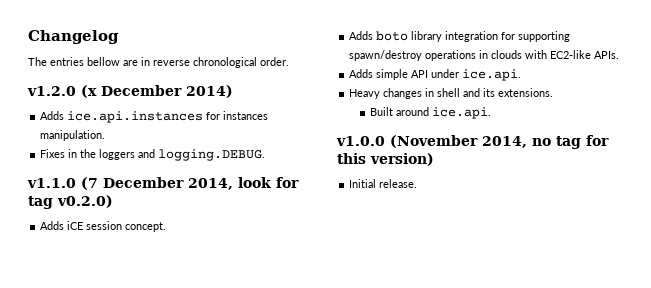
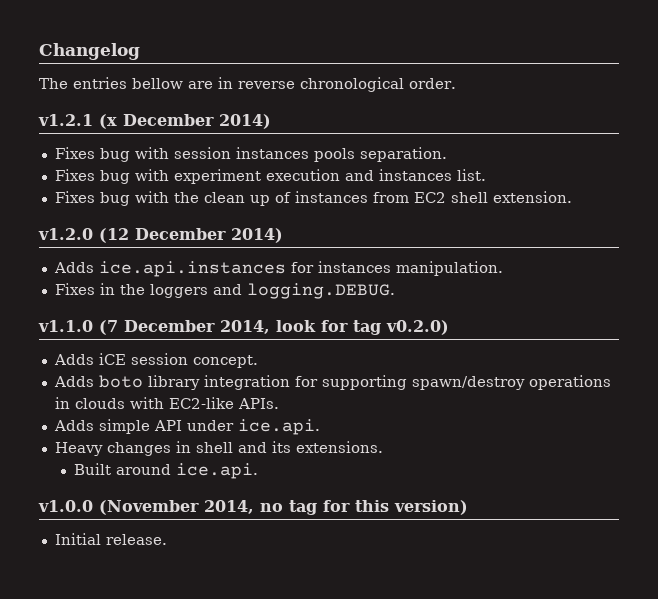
+ v1.2.1 (x December 2014)
+ Fixes bug with session instances pools separation.
+ Fixes bug with experiment execution and instances list.
+ Fixes bug with the clean up of instances from EC2 shell extension.
- v1.2.0 (x December 2014)
+ v1.2.0 (12 December 2014)

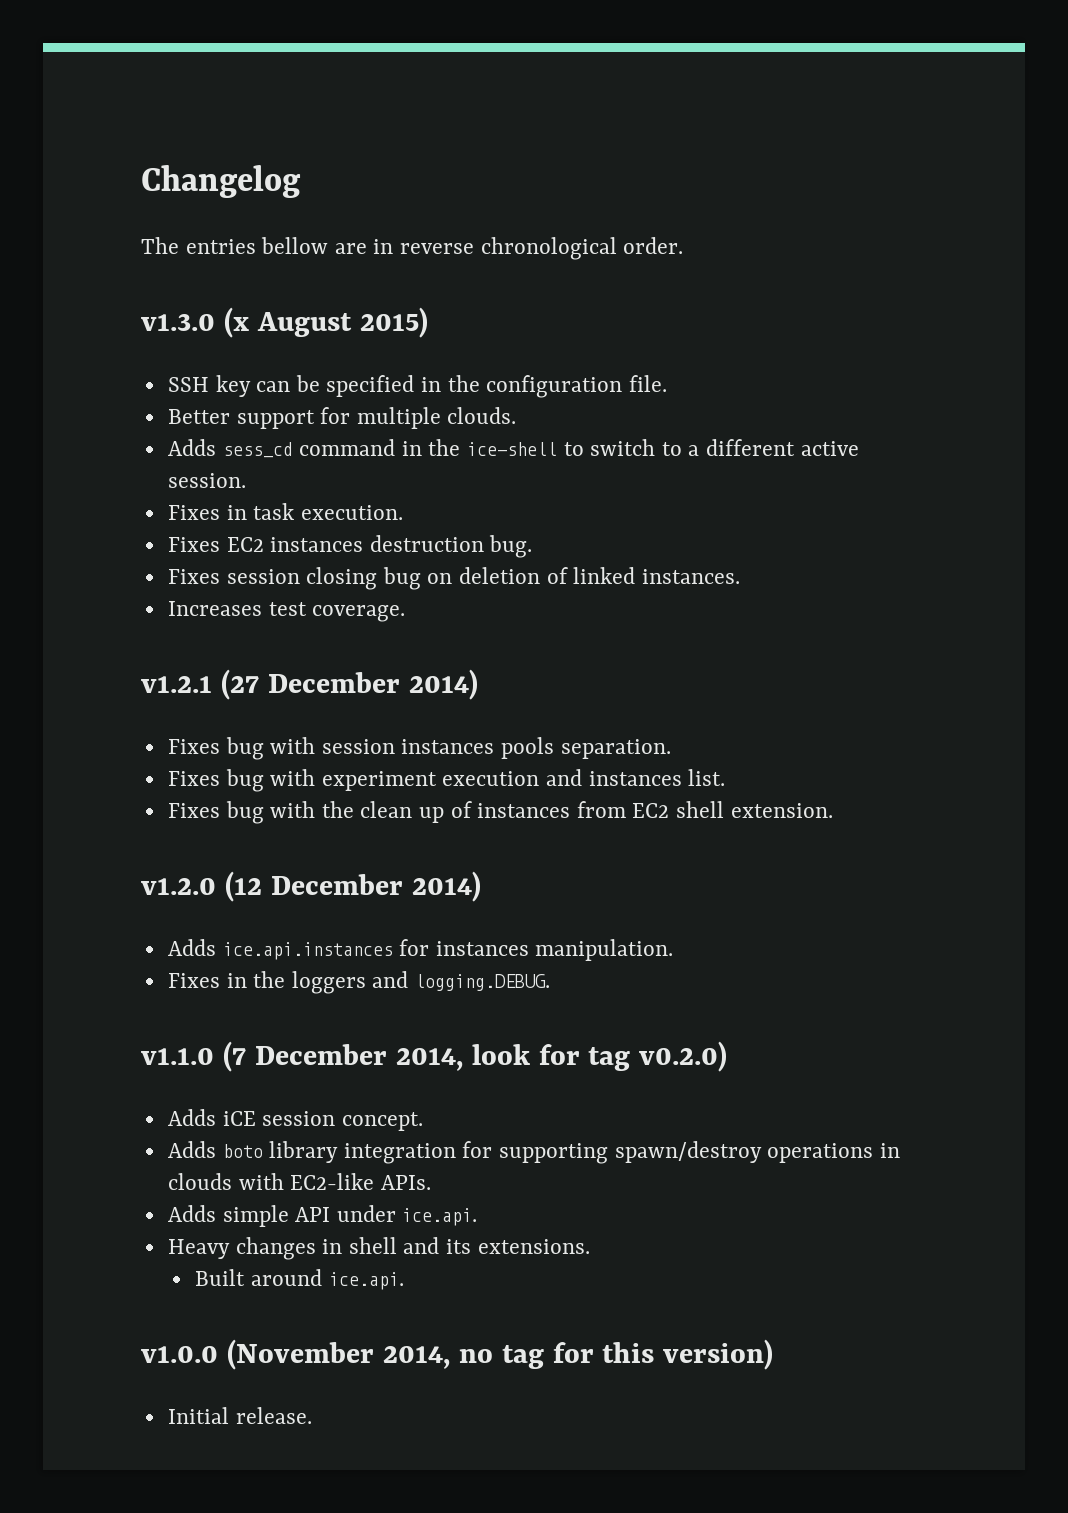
+ v1.3.0 (x August 2015)
+ SSH key can be specified in the configuration file.
+ Better support for multiple clouds.
+ Adds sess_cd command in the ice-shell to switch to a different active session.
+ Fixes in task execution.
+ Fixes EC2 instances destruction bug.
+ Fixes session closing bug on deletion of linked instances.
+ Increases test coverage.
- v1.2.1 (x December 2014)
+ v1.2.1 (27 December 2014)

